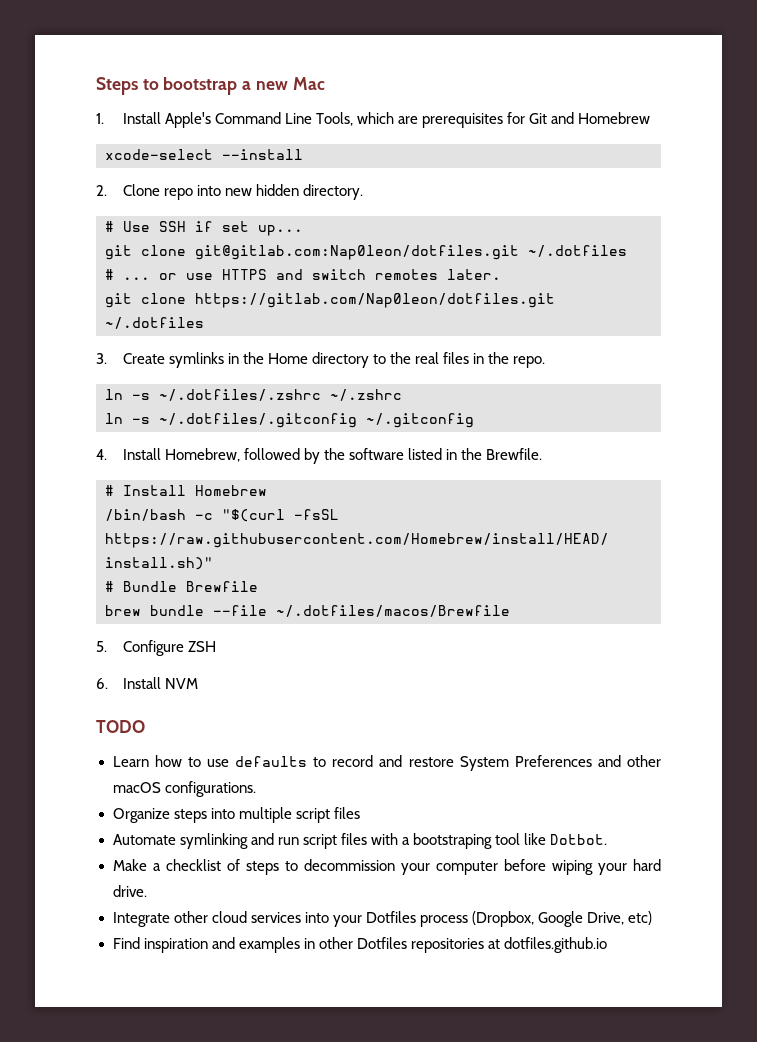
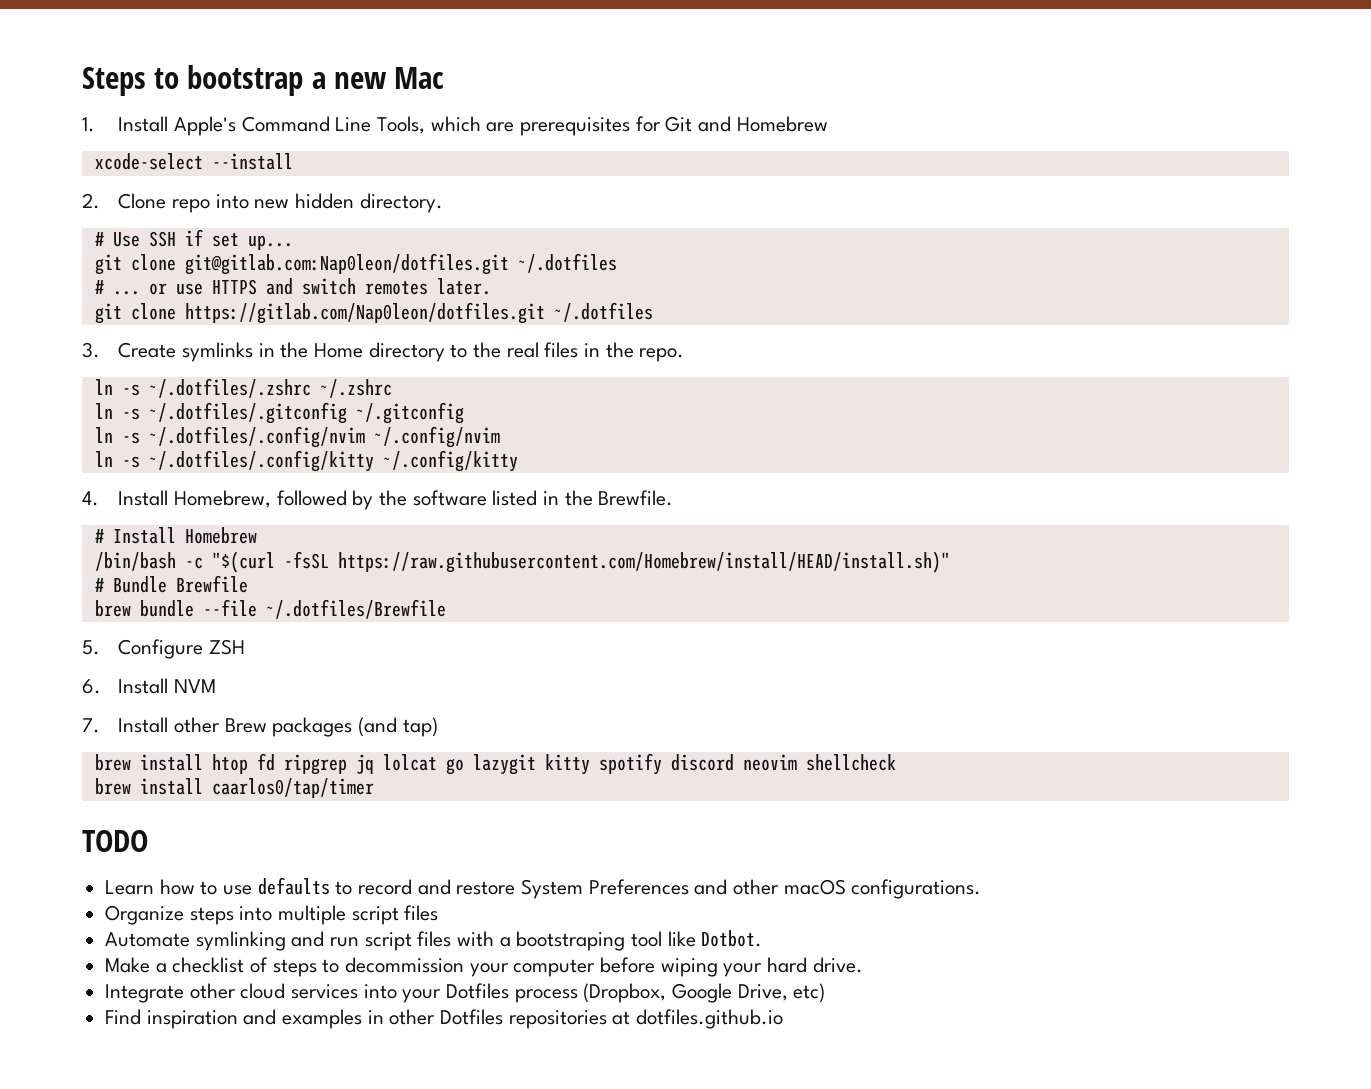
+ ln -s ~/.dotfiles/.config/nvim ~/.config/nvim
+ ln -s ~/.dotfiles/.config/kitty ~/.config/kitty
- brew bundle --file ~/.dotfiles/macos/Brewfile
+ brew bundle --file ~/.dotfiles/Brewfile
+ 7. Install other Brew packages (and tap)
+ brew install htop fd ripgrep jq lolcat go lazygit kitty spotify discord neovim shellcheck
+ brew install caarlos0/tap/timer

